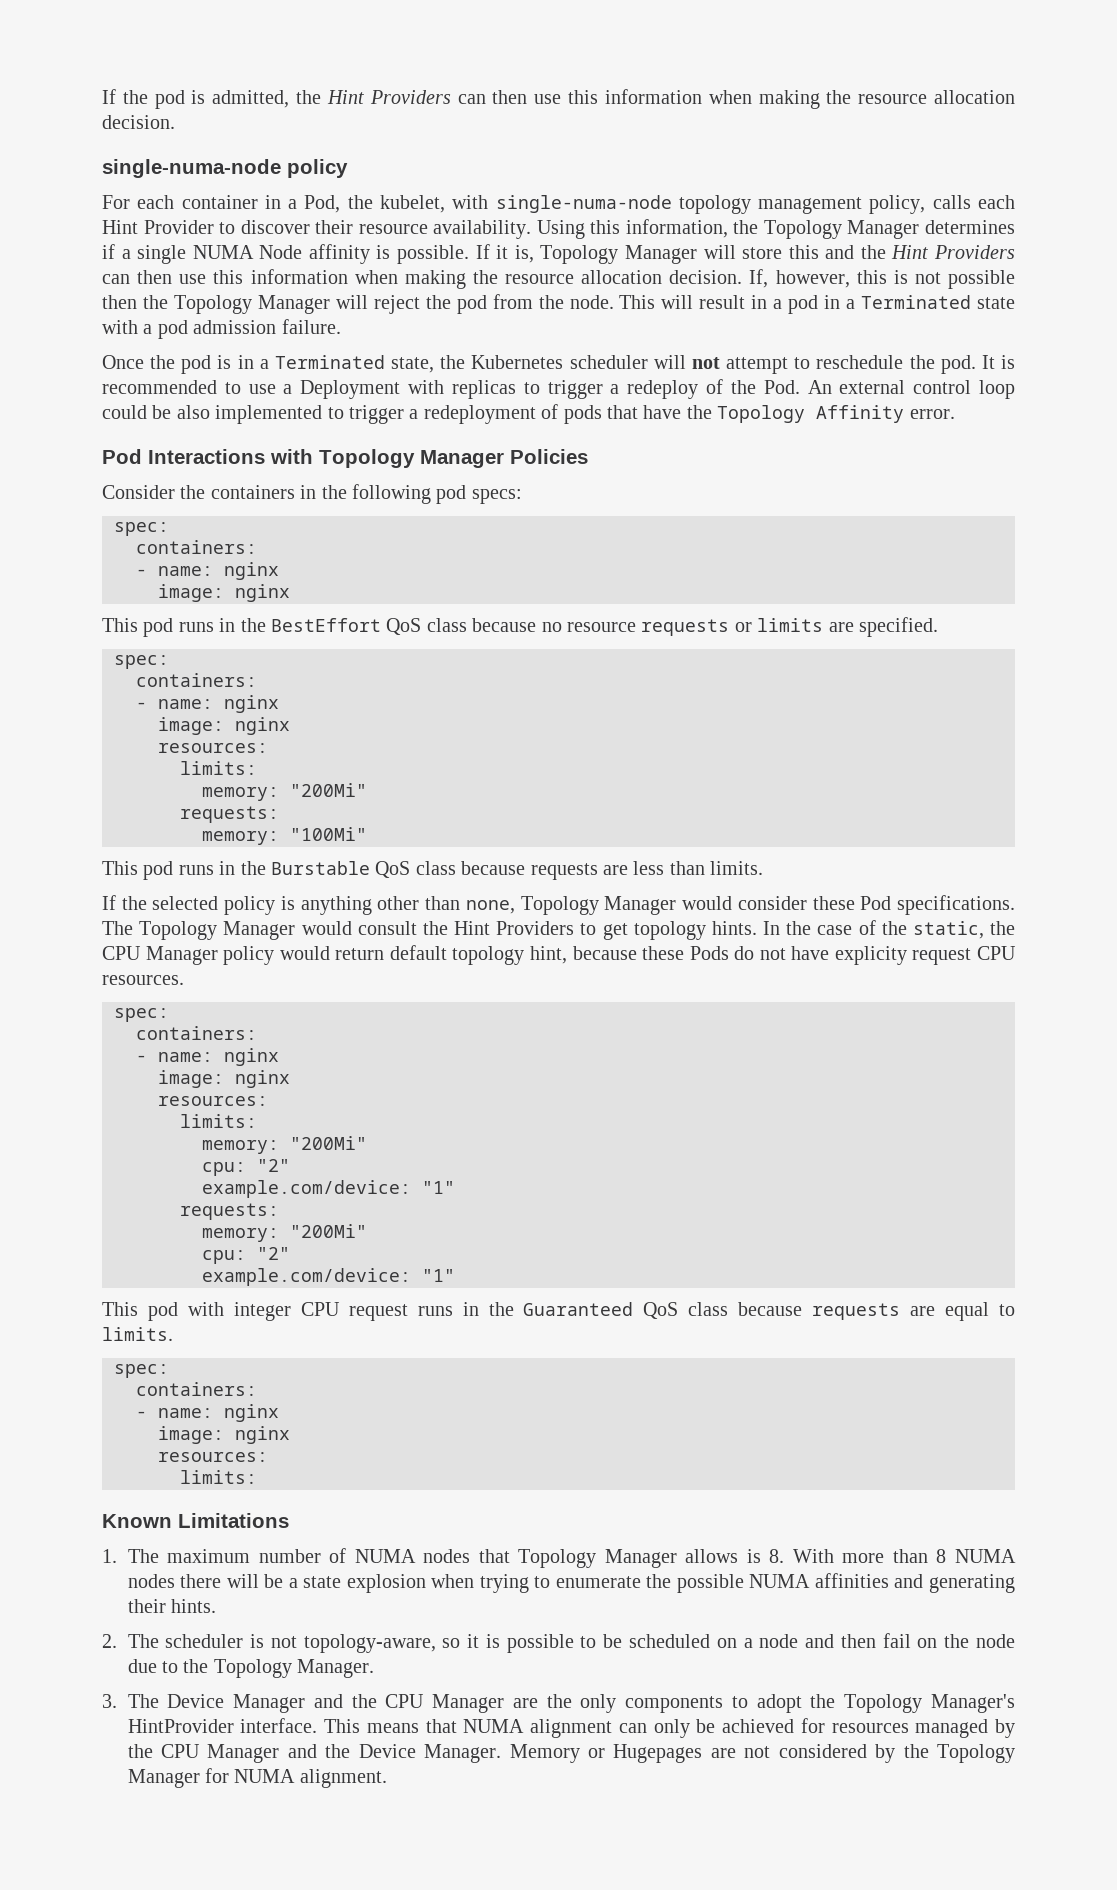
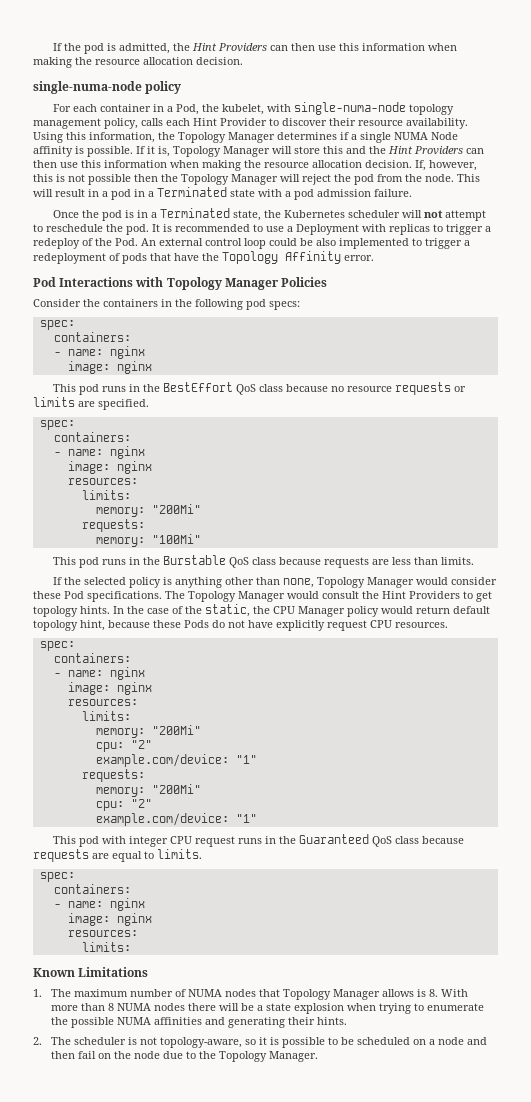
- In the case of the static, the CPU Manager policy would return default topology hint, because these Pods do not have explicity request CPU resources.
+ In the case of the static, the CPU Manager policy would return default topology hint, because these Pods do not have explicitly request CPU resources.
- 3. The Device Manager and the CPU Manager are the only components to adopt the Topology Manager's HintProvider interface. This means that NUMA alignment can only be achieved for resources managed by the CPU Manager and the Device Manager. Memory or Hugepages are not considered by the Topology Manager for NUMA alignment.

